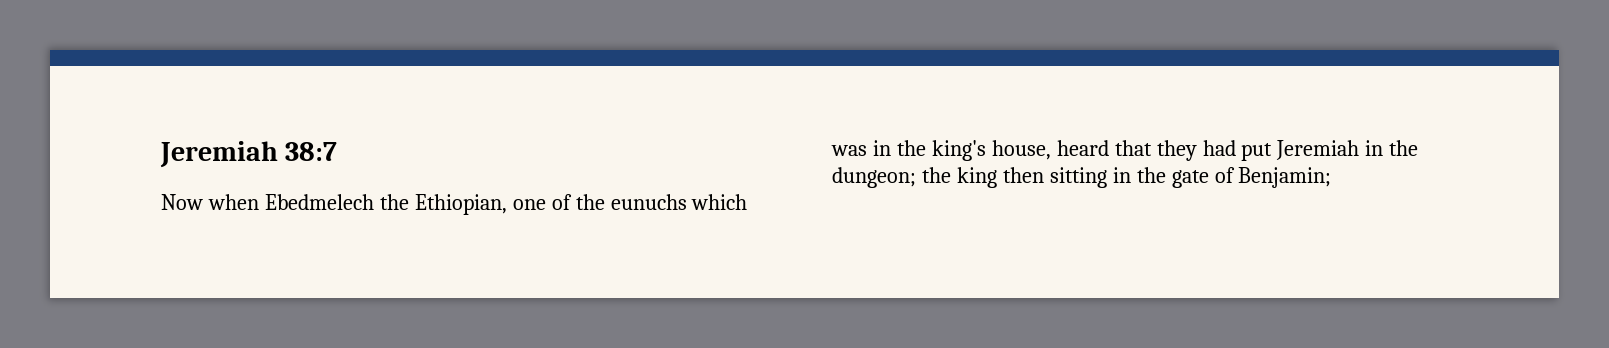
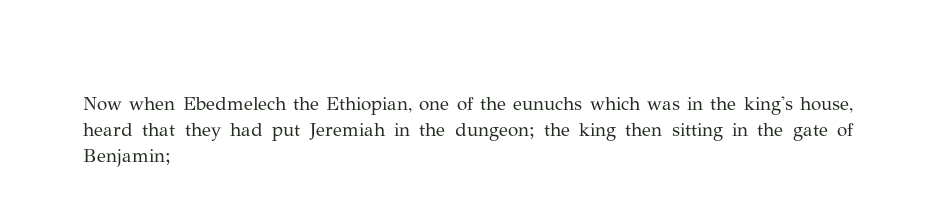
- Jeremiah 38:7

